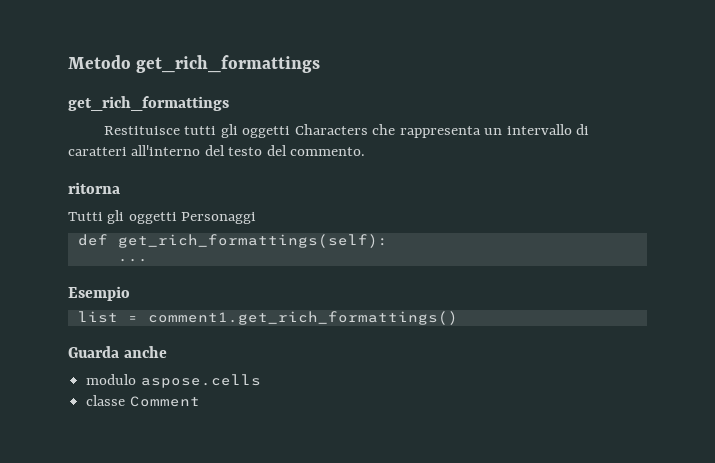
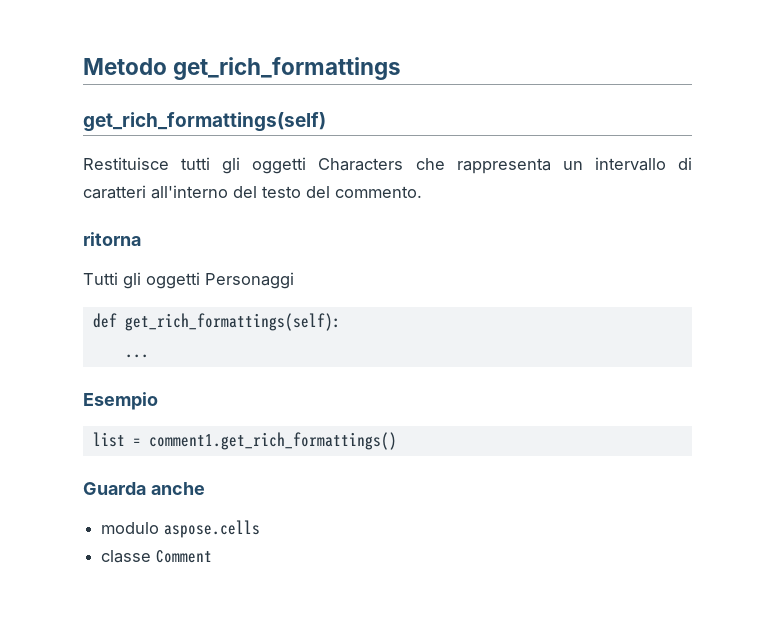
  Metodo get_rich_formattings
- get_rich_formattings
+ get_rich_formattings(self)

